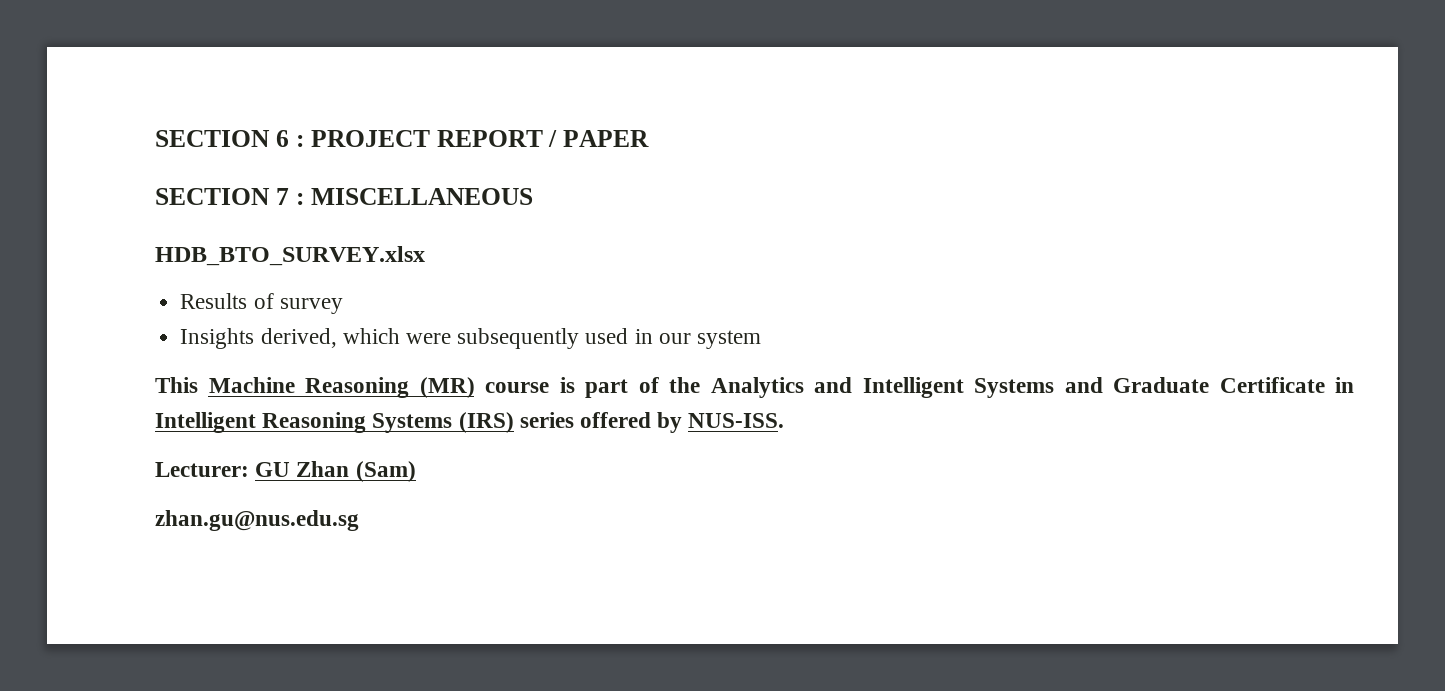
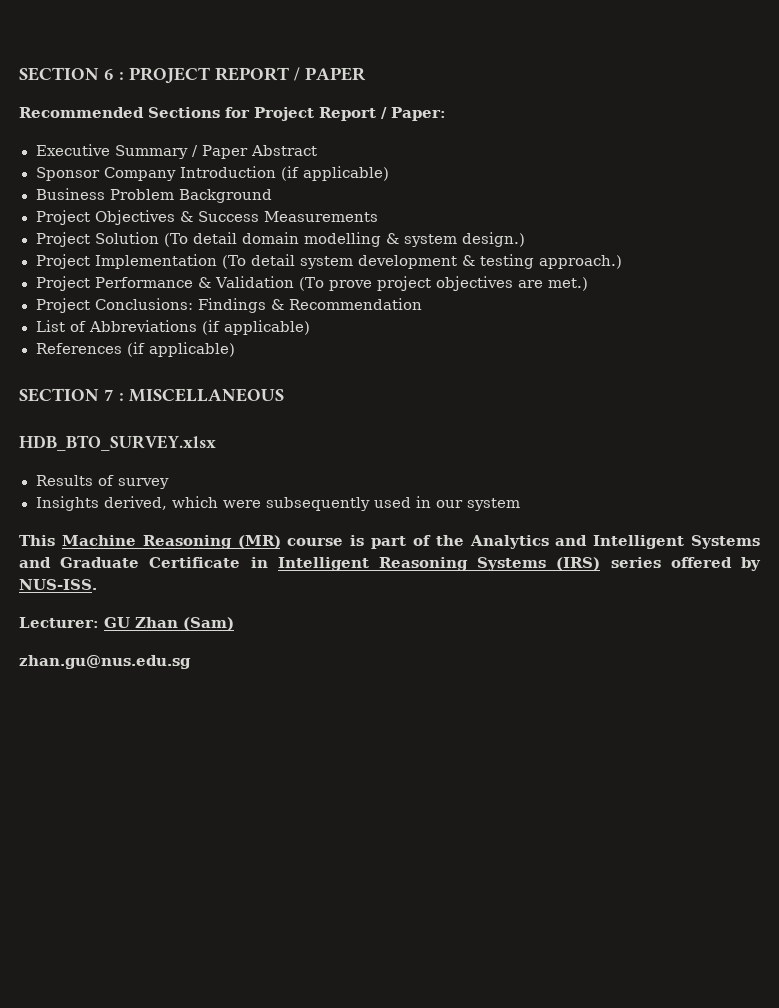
+ Recommended Sections for Project Report / Paper:
+ Executive Summary / Paper Abstract
+ Sponsor Company Introduction (if applicable)
+ Business Problem Background
+ Project Objectives & Success Measurements
+ Project Solution (To detail domain modelling & system design.)
+ Project Implementation (To detail system development & testing approach.)
+ Project Performance & Validation (To prove project objectives are met.)
+ Project Conclusions: Findings & Recommendation
+ List of Abbreviations (if applicable)
+ References (if applicable)

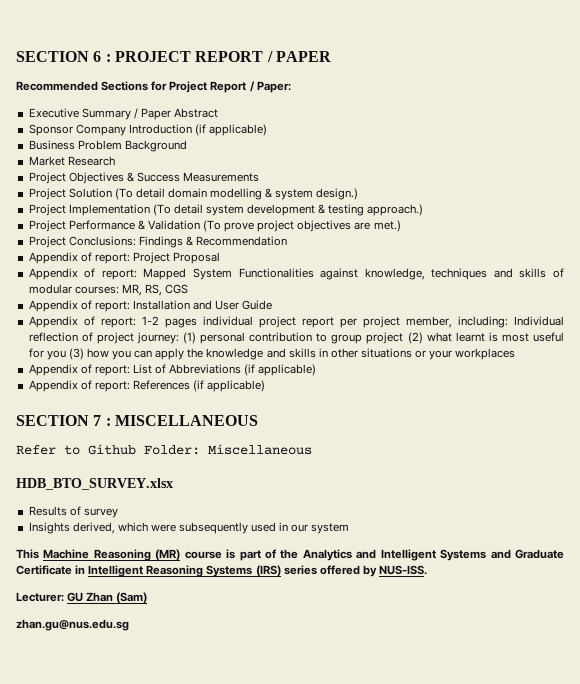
+ Market Research
- List of Abbreviations (if applicable)
+ Appendix of report: Project Proposal
+ Appendix of report: Mapped System Functionalities against knowledge, techniques and skills of modular courses: MR, RS, CGS
+ Appendix of report: Installation and User Guide
+ Appendix of report: 1-2 pages individual project report per project member, including: Individual reflection of project journey: (1) personal contribution to group project (2) what learnt is most useful for you (3) how you can apply the knowledge and skills in other situations or your workplaces
+ Appendix of report: List of Abbreviations (if applicable)
- References (if applicable)
+ Appendix of report: References (if applicable)
+ Refer to Github Folder: Miscellaneous

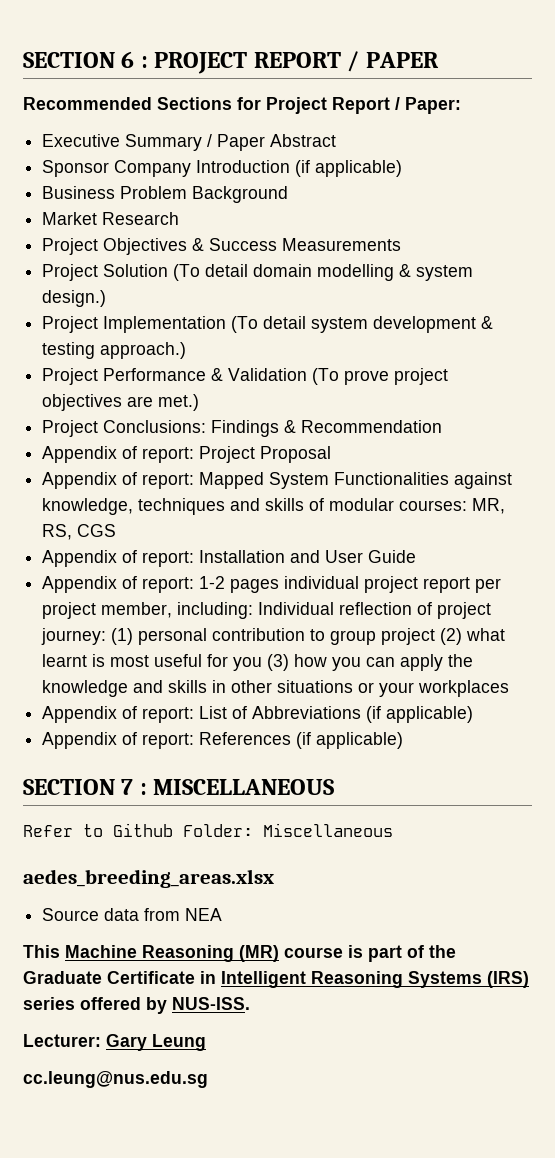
- HDB_BTO_SURVEY.xlsx
- Results of survey
- Insights derived, which were subsequently used in our system
+ aedes_breeding_areas.xlsx
+ Source data from NEA
- This Machine Reasoning (MR) course is part of the Analytics and Intelligent Systems and Graduate Certificate in Intelligent Reasoning Systems (IRS) series offered by NUS-ISS.
+ This Machine Reasoning (MR) course is part of the Graduate Certificate in Intelligent Reasoning Systems (IRS) series offered by NUS-ISS.
- Lecturer: GU Zhan (Sam)
- zhan.gu@nus.edu.sg
+ Lecturer: Gary Leung
+ cc.leung@nus.edu.sg

